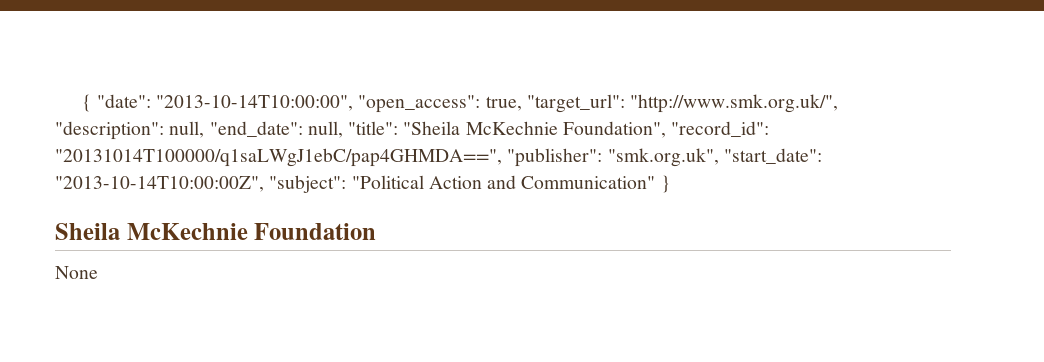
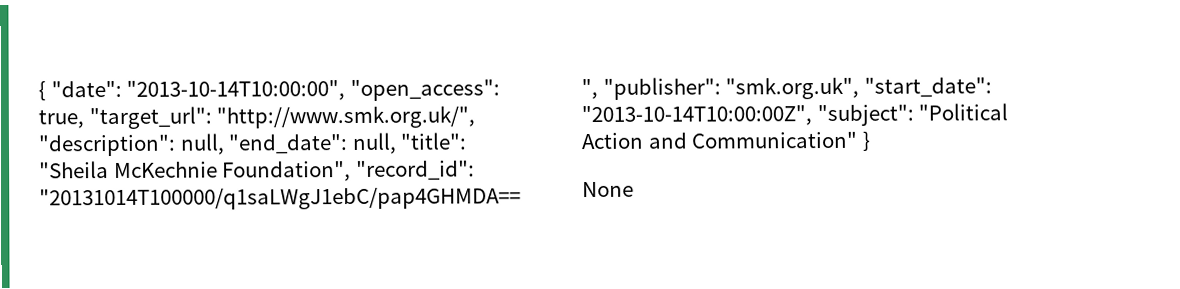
- Sheila McKechnie Foundation

